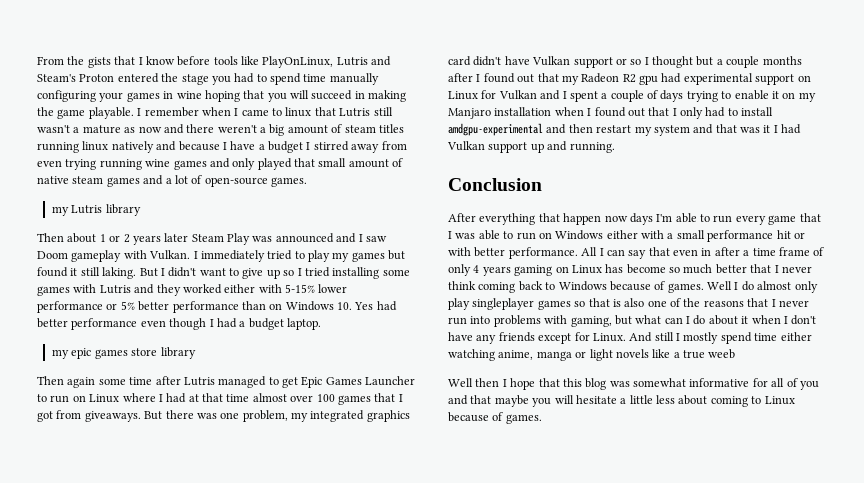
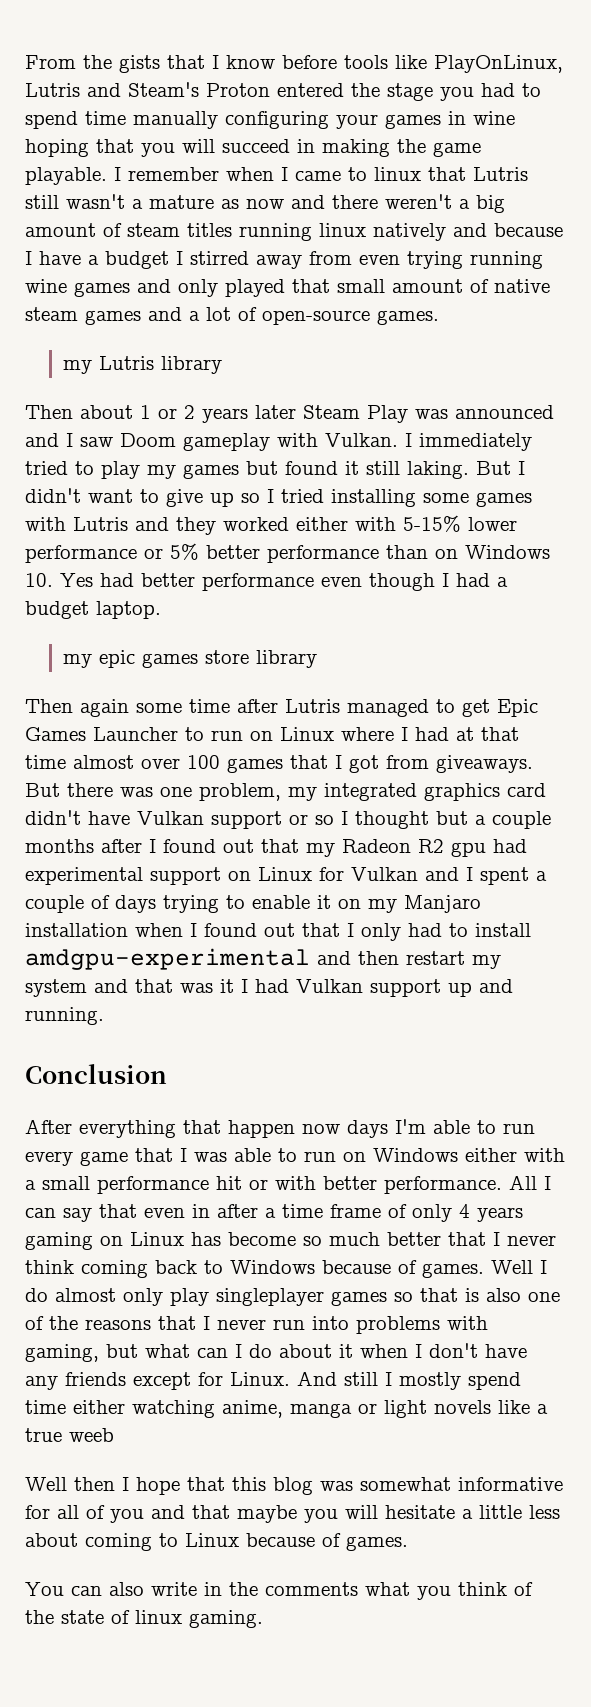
+ You can also write in the comments what you think of the state of linux gaming.

